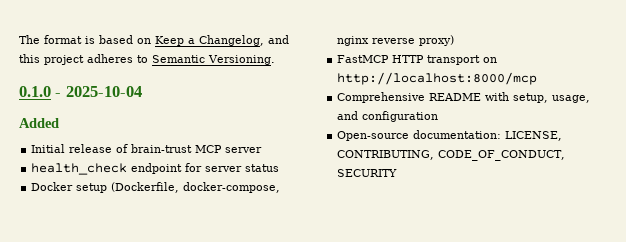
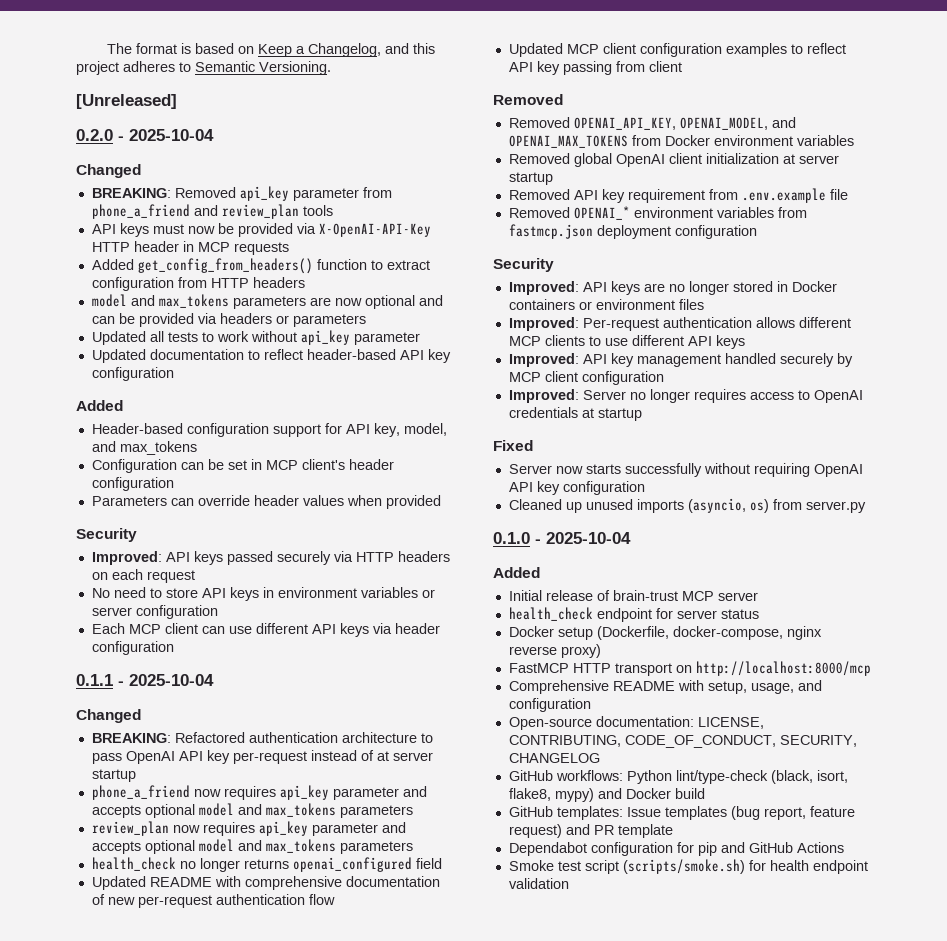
+ [Unreleased]
+ 0.2.0 - 2025-10-04
+ Changed
+ BREAKING: Removed api_key parameter from phone_a_friend and review_plan tools
+ API keys must now be provided via X-OpenAI-API-Key HTTP header in MCP requests
+ Added get_config_from_headers() function to extract configuration from HTTP headers
+ model and max_tokens parameters are now optional and can be provided via headers or parameters
+ Updated all tests to work without api_key parameter
+ Updated documentation to reflect header-based API key configuration
+ Added
+ Header-based configuration support for API key, model, and max_tokens
+ Configuration can be set in MCP client's header configuration
+ Parameters can override header values when provided
+ Security
+ Improved: API keys passed securely via HTTP headers on each request
+ No need to store API keys in environment variables or server configuration
+ Each MCP client can use different API keys via header configuration
+ 0.1.1 - 2025-10-04
+ Changed
+ BREAKING: Refactored authentication architecture to pass OpenAI API key per-request instead of at server startup
+ phone_a_friend now requires api_key parameter and accepts optional model and max_tokens parameters
+ review_plan now requires api_key parameter and accepts optional model and max_tokens parameters
+ health_check no longer returns openai_configured field
+ Updated README with comprehensive documentation of new per-request authentication flow
+ Updated MCP client configuration examples to reflect API key passing from client
+ Removed
+ Removed OPENAI_API_KEY, OPENAI_MODEL, and OPENAI_MAX_TOKENS from Docker environment variables
+ Removed global OpenAI client initialization at server startup
+ Removed API key requirement from .env.example file
+ Removed OPENAI_* environment variables from fastmcp.json deployment configuration
+ Security
+ Improved: API keys are no longer stored in Docker containers or environment files
+ Improved: Per-request authentication allows different MCP clients to use different API keys
+ Improved: API key management handled securely by MCP client configuration
+ Improved: Server no longer requires access to OpenAI credentials at startup
+ Fixed
+ Server now starts successfully without requiring OpenAI API key configuration
+ Cleaned up unused imports (asyncio, os) from server.py
- Open-source documentation: LICENSE, CONTRIBUTING, CODE_OF_CONDUCT, SECURITY
+ Open-source documentation: LICENSE, CONTRIBUTING, CODE_OF_CONDUCT, SECURITY, CHANGELOG
+ GitHub workflows: Python lint/type-check (black, isort, flake8, mypy) and Docker build
+ GitHub templates: Issue templates (bug report, feature request) and PR template
+ Dependabot configuration for pip and GitHub Actions
+ Smoke test script (scripts/smoke.sh) for health endpoint validation

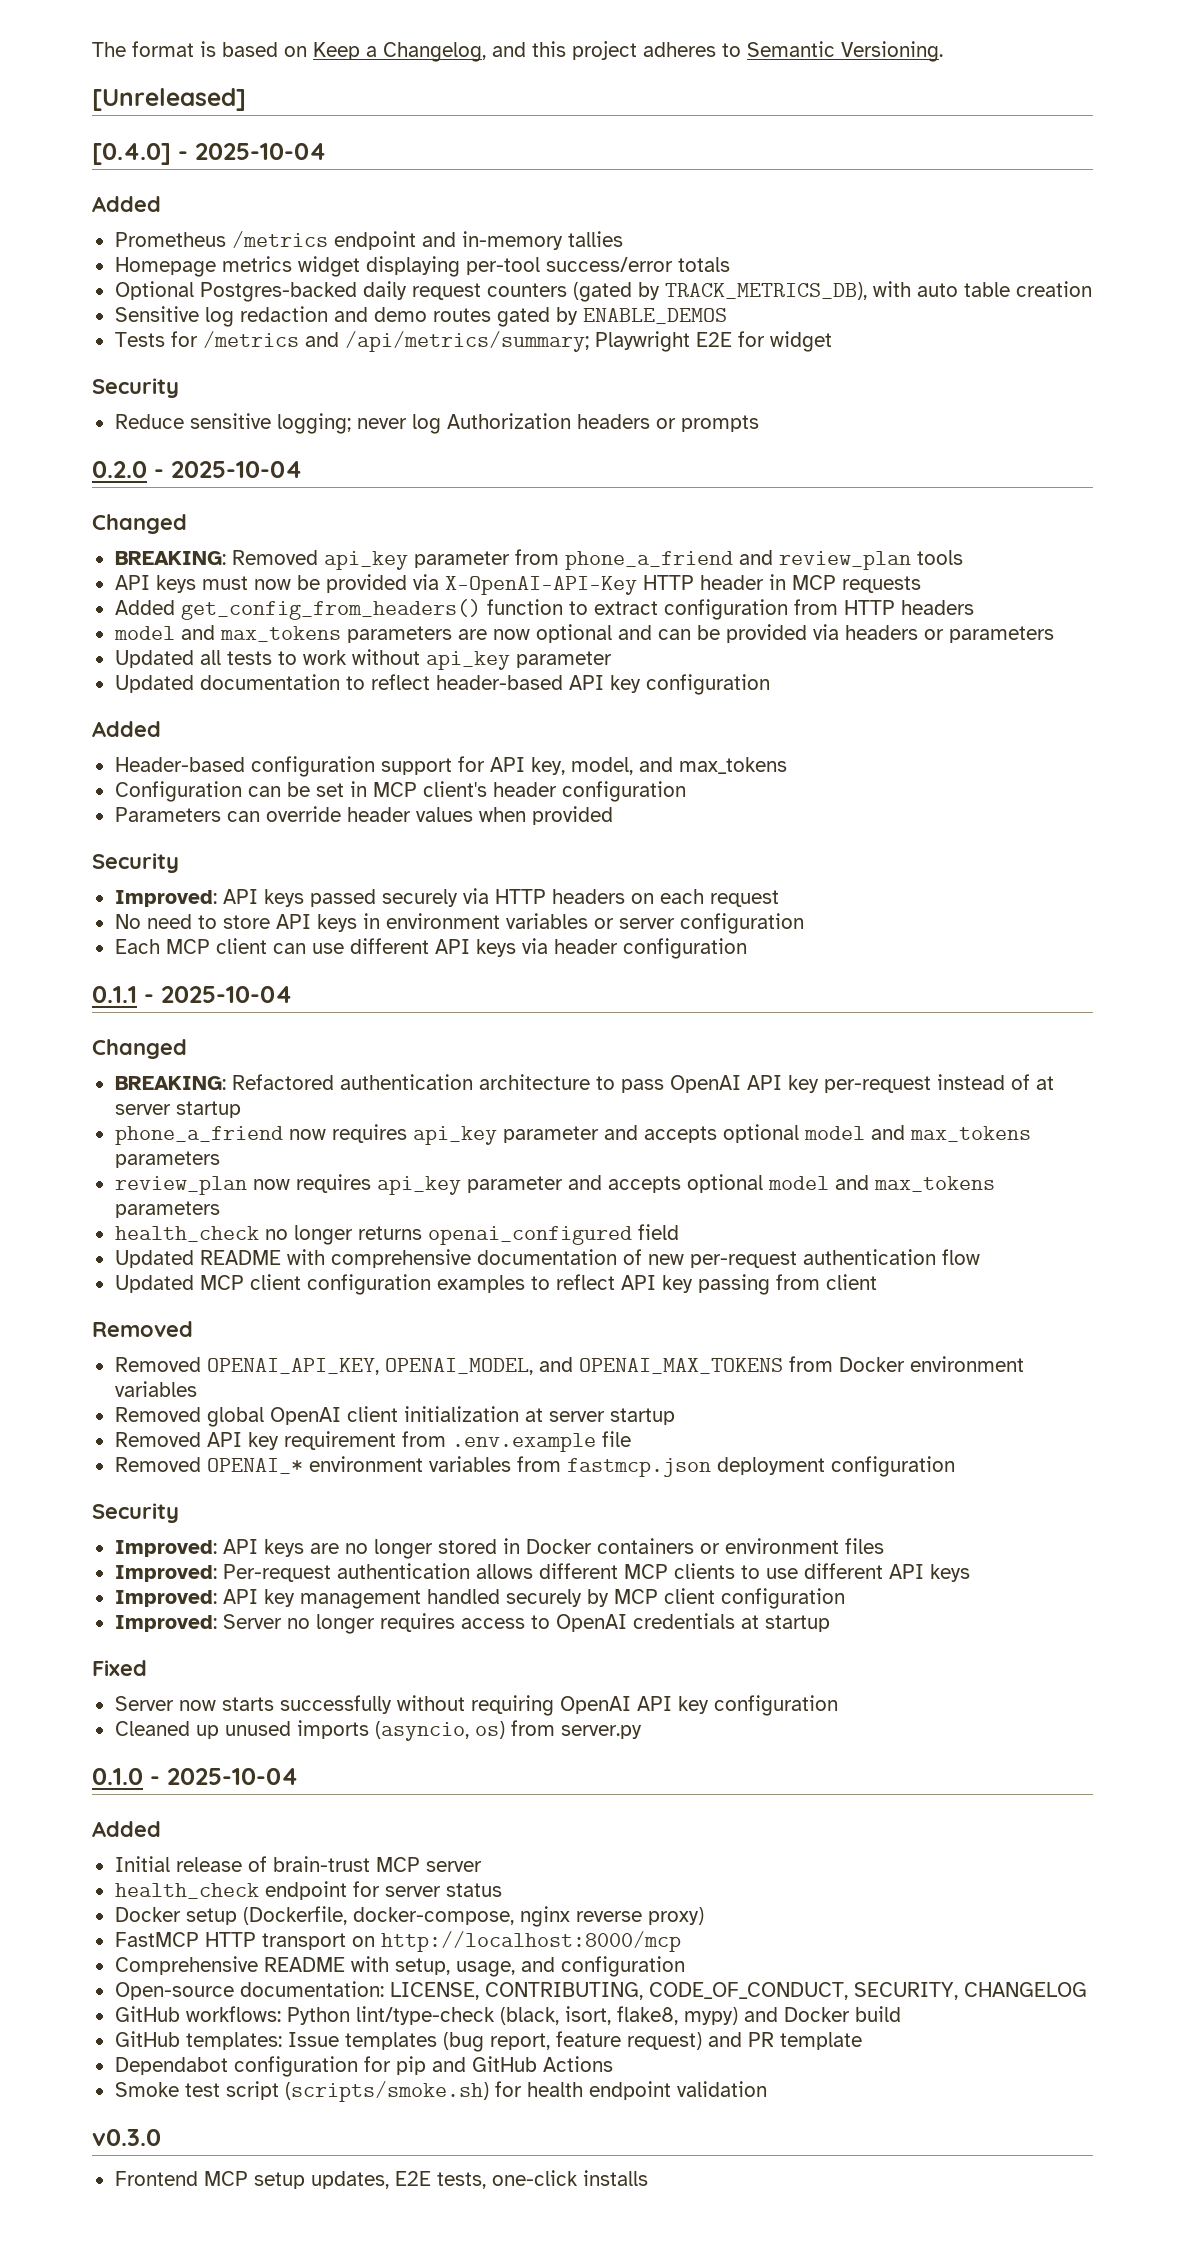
+ [0.4.0] - 2025-10-04
+ Added
+ Prometheus /metrics endpoint and in-memory tallies
+ Homepage metrics widget displaying per-tool success/error totals
+ Optional Postgres-backed daily request counters (gated by TRACK_METRICS_DB), with auto table creation
+ Sensitive log redaction and demo routes gated by ENABLE_DEMOS
+ Tests for /metrics and /api/metrics/summary; Playwright E2E for widget
+ Security
+ Reduce sensitive logging; never log Authorization headers or prompts
+ v0.3.0
+ Frontend MCP setup updates, E2E tests, one-click installs

